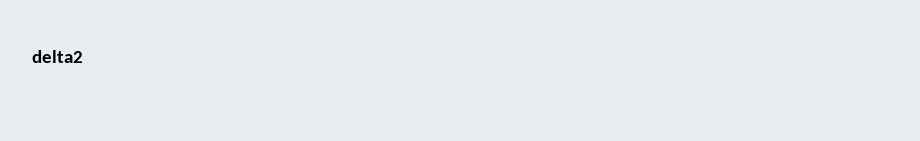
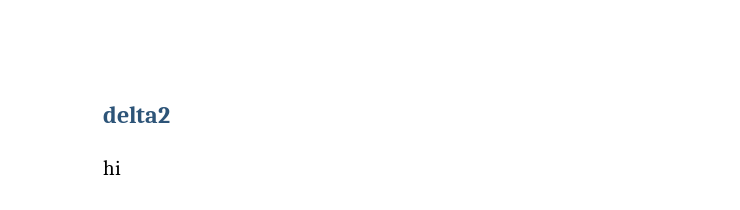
+ hi

